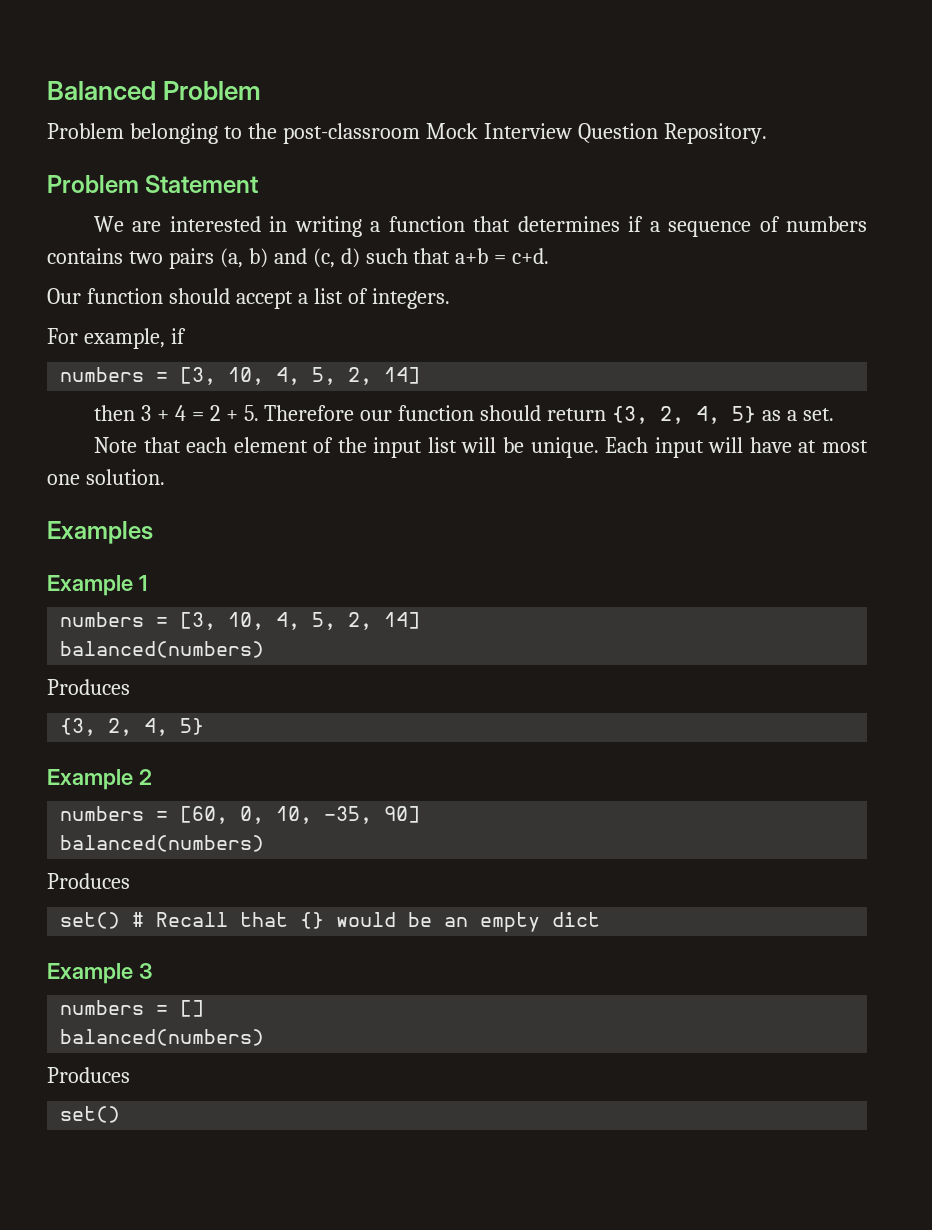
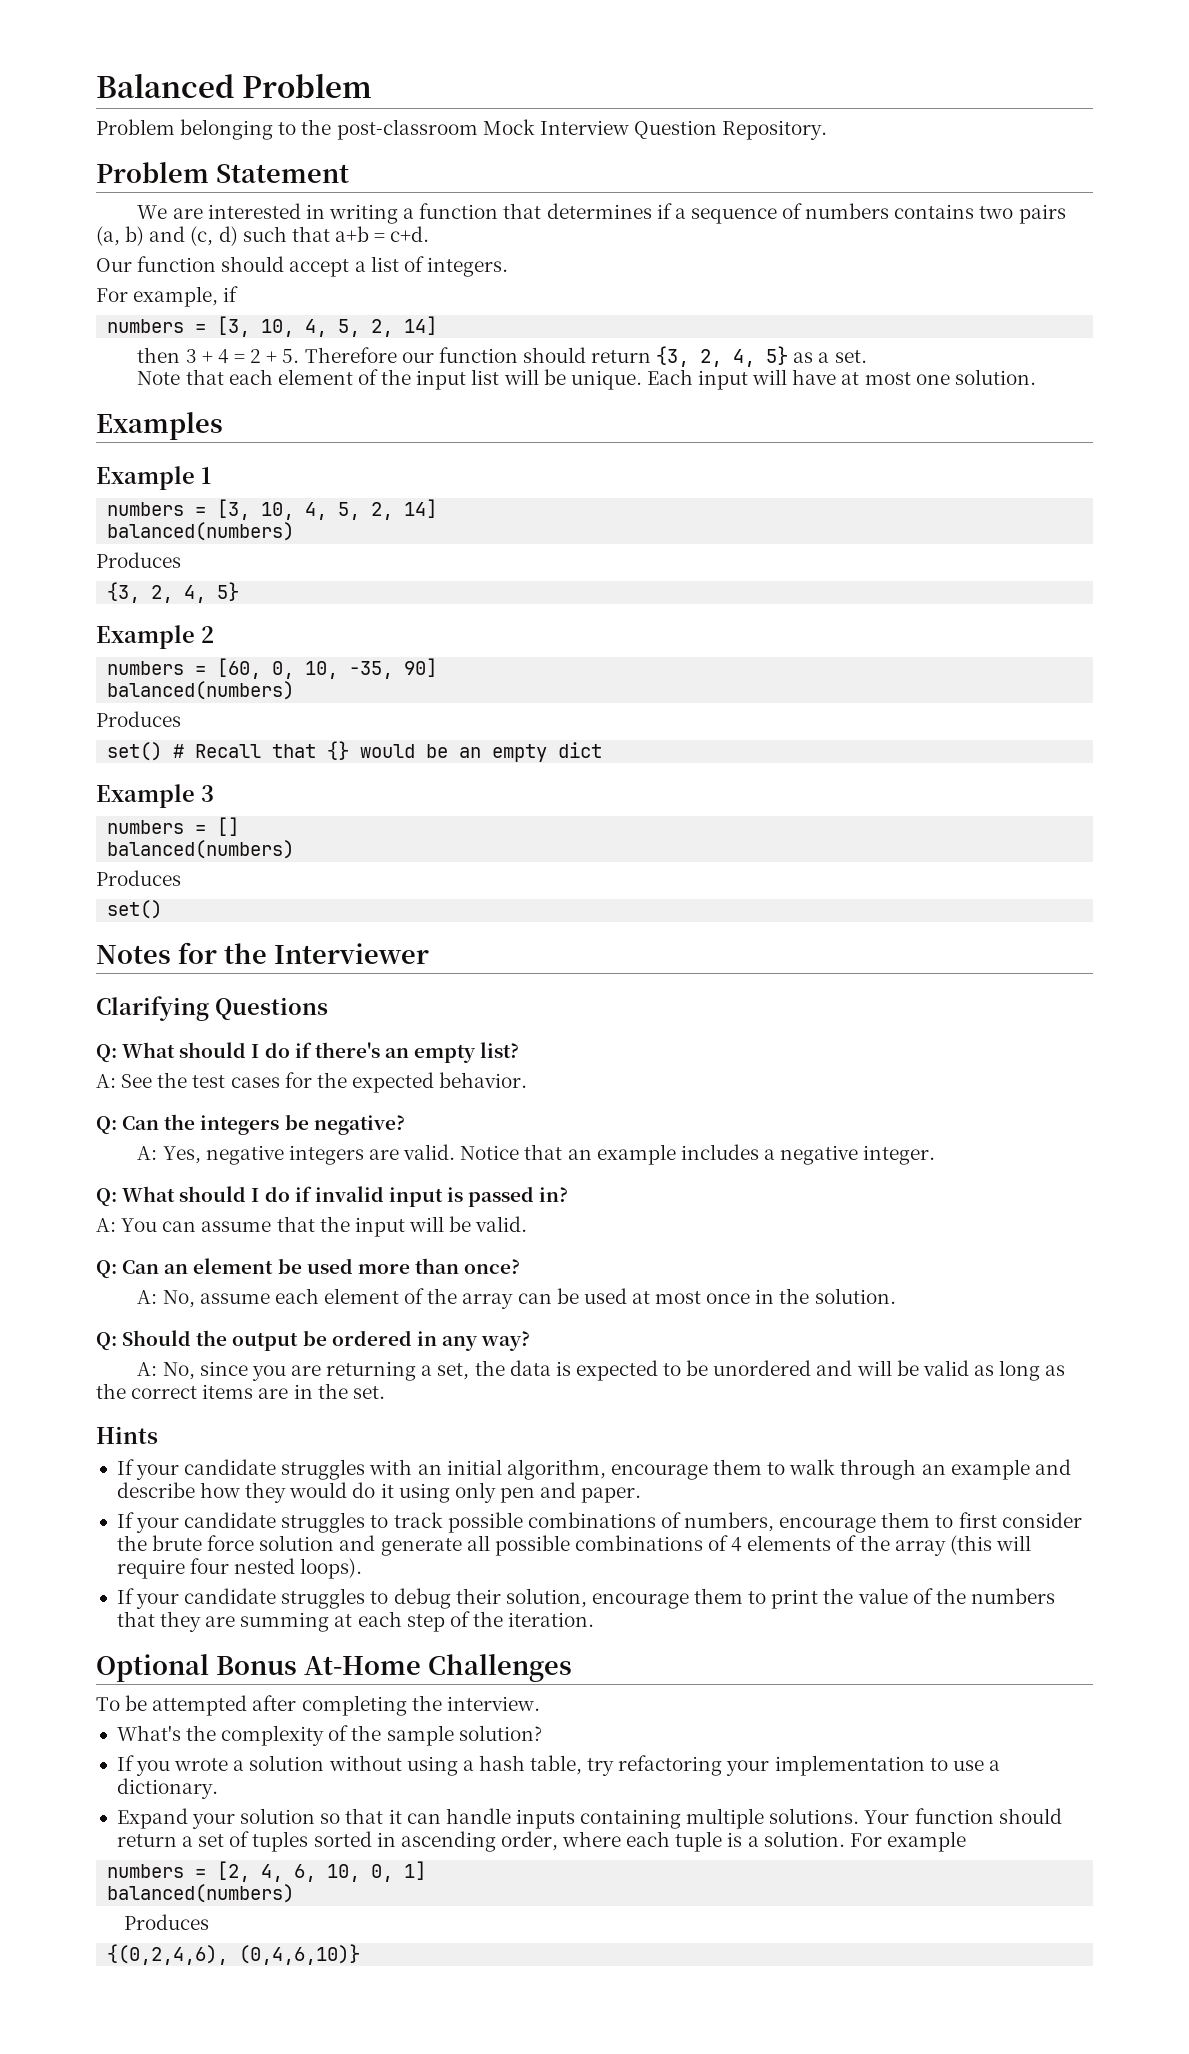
+ Notes for the Interviewer
+ Clarifying Questions
+ Q: What should I do if there's an empty list?
+ A: See the test cases for the expected behavior.
+ Q: Can the integers be negative?
+ A: Yes, negative integers are valid. Notice that an example includes a negative integer.
+ Q: What should I do if invalid input is passed in?
+ A: You can assume that the input will be valid.
+ Q: Can an element be used more than once?
+ A: No, assume each element of the array can be used at most once in the solution.
+ Q: Should the output be ordered in any way?
+ A: No, since you are returning a set, the data is expected to be unordered and will be valid as long as the correct items are in the set.
+ Hints
+ If your candidate struggles with an initial algorithm, encourage them to walk through an example and describe how they would do it using only pen and paper.
+ If your candidate struggles to track possible combinations of numbers, encourage them to first consider the brute force solution and generate all possible combinations of 4 elements of the array (this will require four nested loops).
+ If your candidate struggles to debug their solution, encourage them to print the value of the numbers that they are summing at each step of the iteration.
+ Optional Bonus At-Home Challenges
+ To be attempted after completing the interview.
+ What's the complexity of the sample solution?
+ If you wrote a solution without using a hash table, try refactoring your implementation to use a dictionary.
+ Expand your solution so that it can handle inputs containing multiple solutions. Your function should return a set of tuples sorted in ascending order, where each tuple is a solution. For example
+ numbers = [2, 4, 6, 10, 0, 1]
+ balanced(numbers)
+ Produces
+ {(0,2,4,6), (0,4,6,10)}

